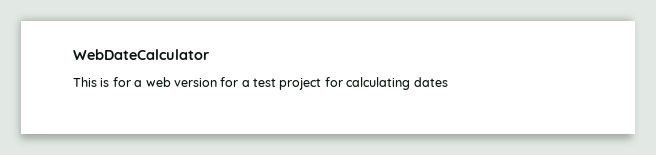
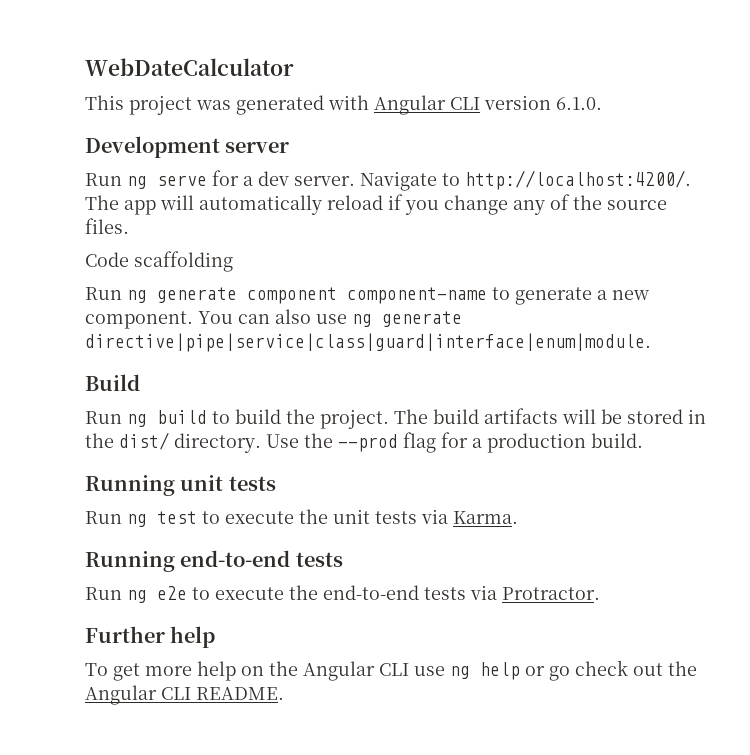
- This is for a web version for a test project for calculating dates
+ This project was generated with Angular CLI version 6.1.0.
+ Development server
+ Run ng serve for a dev server. Navigate to http://localhost:4200/. The app will automatically reload if you change any of the source files.
+ Code scaffolding
+ Run ng generate component component-name to generate a new component. You can also use ng generate directive|pipe|service|class|guard|interface|enum|module.
+ Build
+ Run ng build to build the project. The build artifacts will be stored in the dist/ directory. Use the --prod flag for a production build.
+ Running unit tests
+ Run ng test to execute the unit tests via Karma.
+ Running end-to-end tests
+ Run ng e2e to execute the end-to-end tests via Protractor.
+ Further help
+ To get more help on the Angular CLI use ng help or go check out the Angular CLI README.

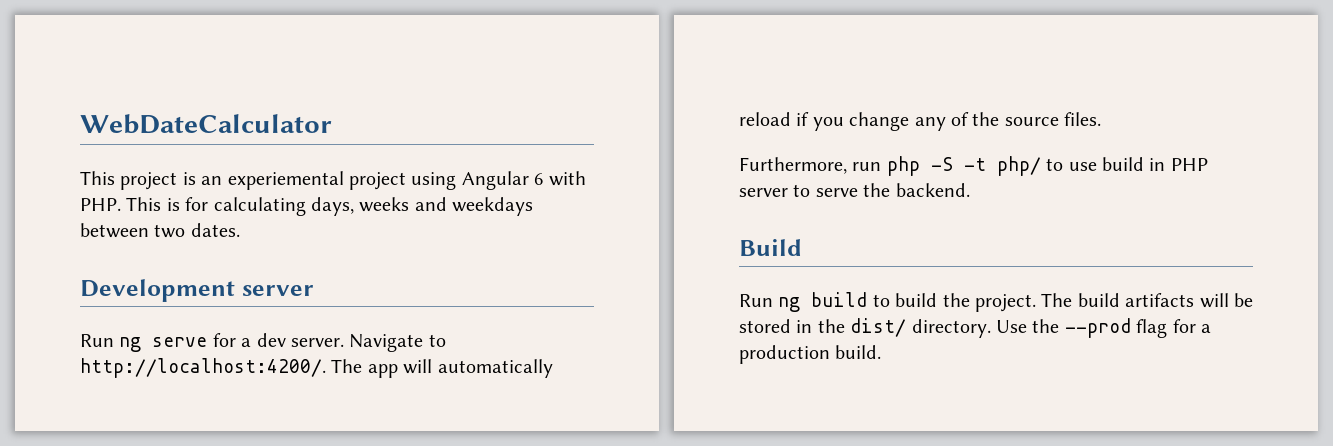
- This project was generated with Angular CLI version 6.1.0.
+ This project is an experiemental project using Angular 6 with PHP. This is for calculating days, weeks and weekdays between two dates.
- Code scaffolding
- Run ng generate component component-name to generate a new component. You can also use ng generate directive|pipe|service|class|guard|interface|enum|module.
+ Furthermore, run php -S -t php/ to use build in PHP server to serve the backend.
- Running unit tests
- Run ng test to execute the unit tests via Karma.
- Running end-to-end tests
- Run ng e2e to execute the end-to-end tests via Protractor.
- Further help
- To get more help on the Angular CLI use ng help or go check out the Angular CLI README.

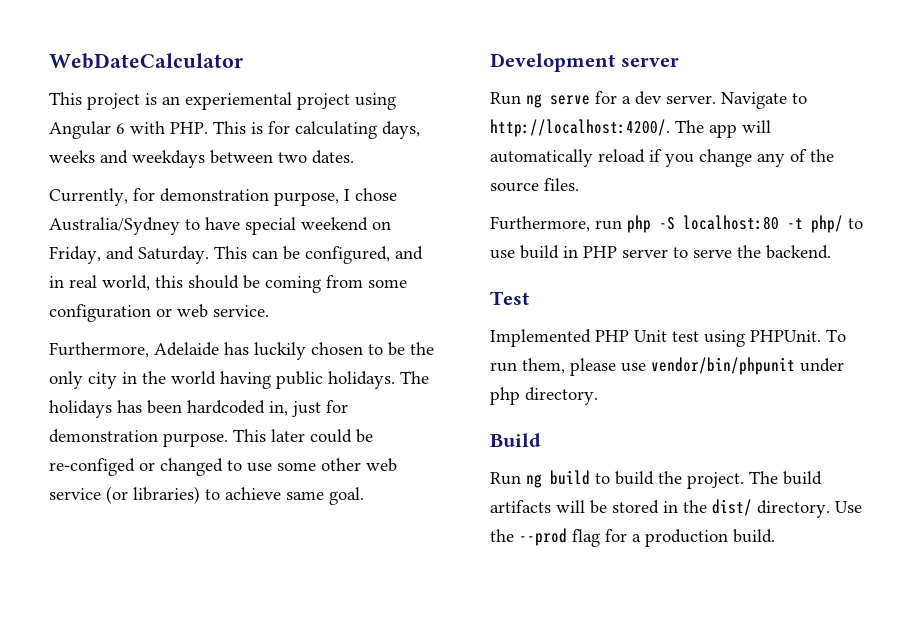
+ Currently, for demonstration purpose, I chose Australia/Sydney to have special weekend on Friday, and Saturday. This can be configured, and in real world, this should be coming from some configuration or web service.
+ Furthermore, Adelaide has luckily chosen to be the only city in the world having public holidays. The holidays has been hardcoded in, just for demonstration purpose. This later could be re-configed or changed to use some other web service (or libraries) to achieve same goal.
- Furthermore, run php -S -t php/ to use build in PHP server to serve the backend.
+ Furthermore, run php -S localhost:80 -t php/ to use build in PHP server to serve the backend.
+ Test
+ Implemented PHP Unit test using PHPUnit. To run them, please use vendor/bin/phpunit under php directory.

